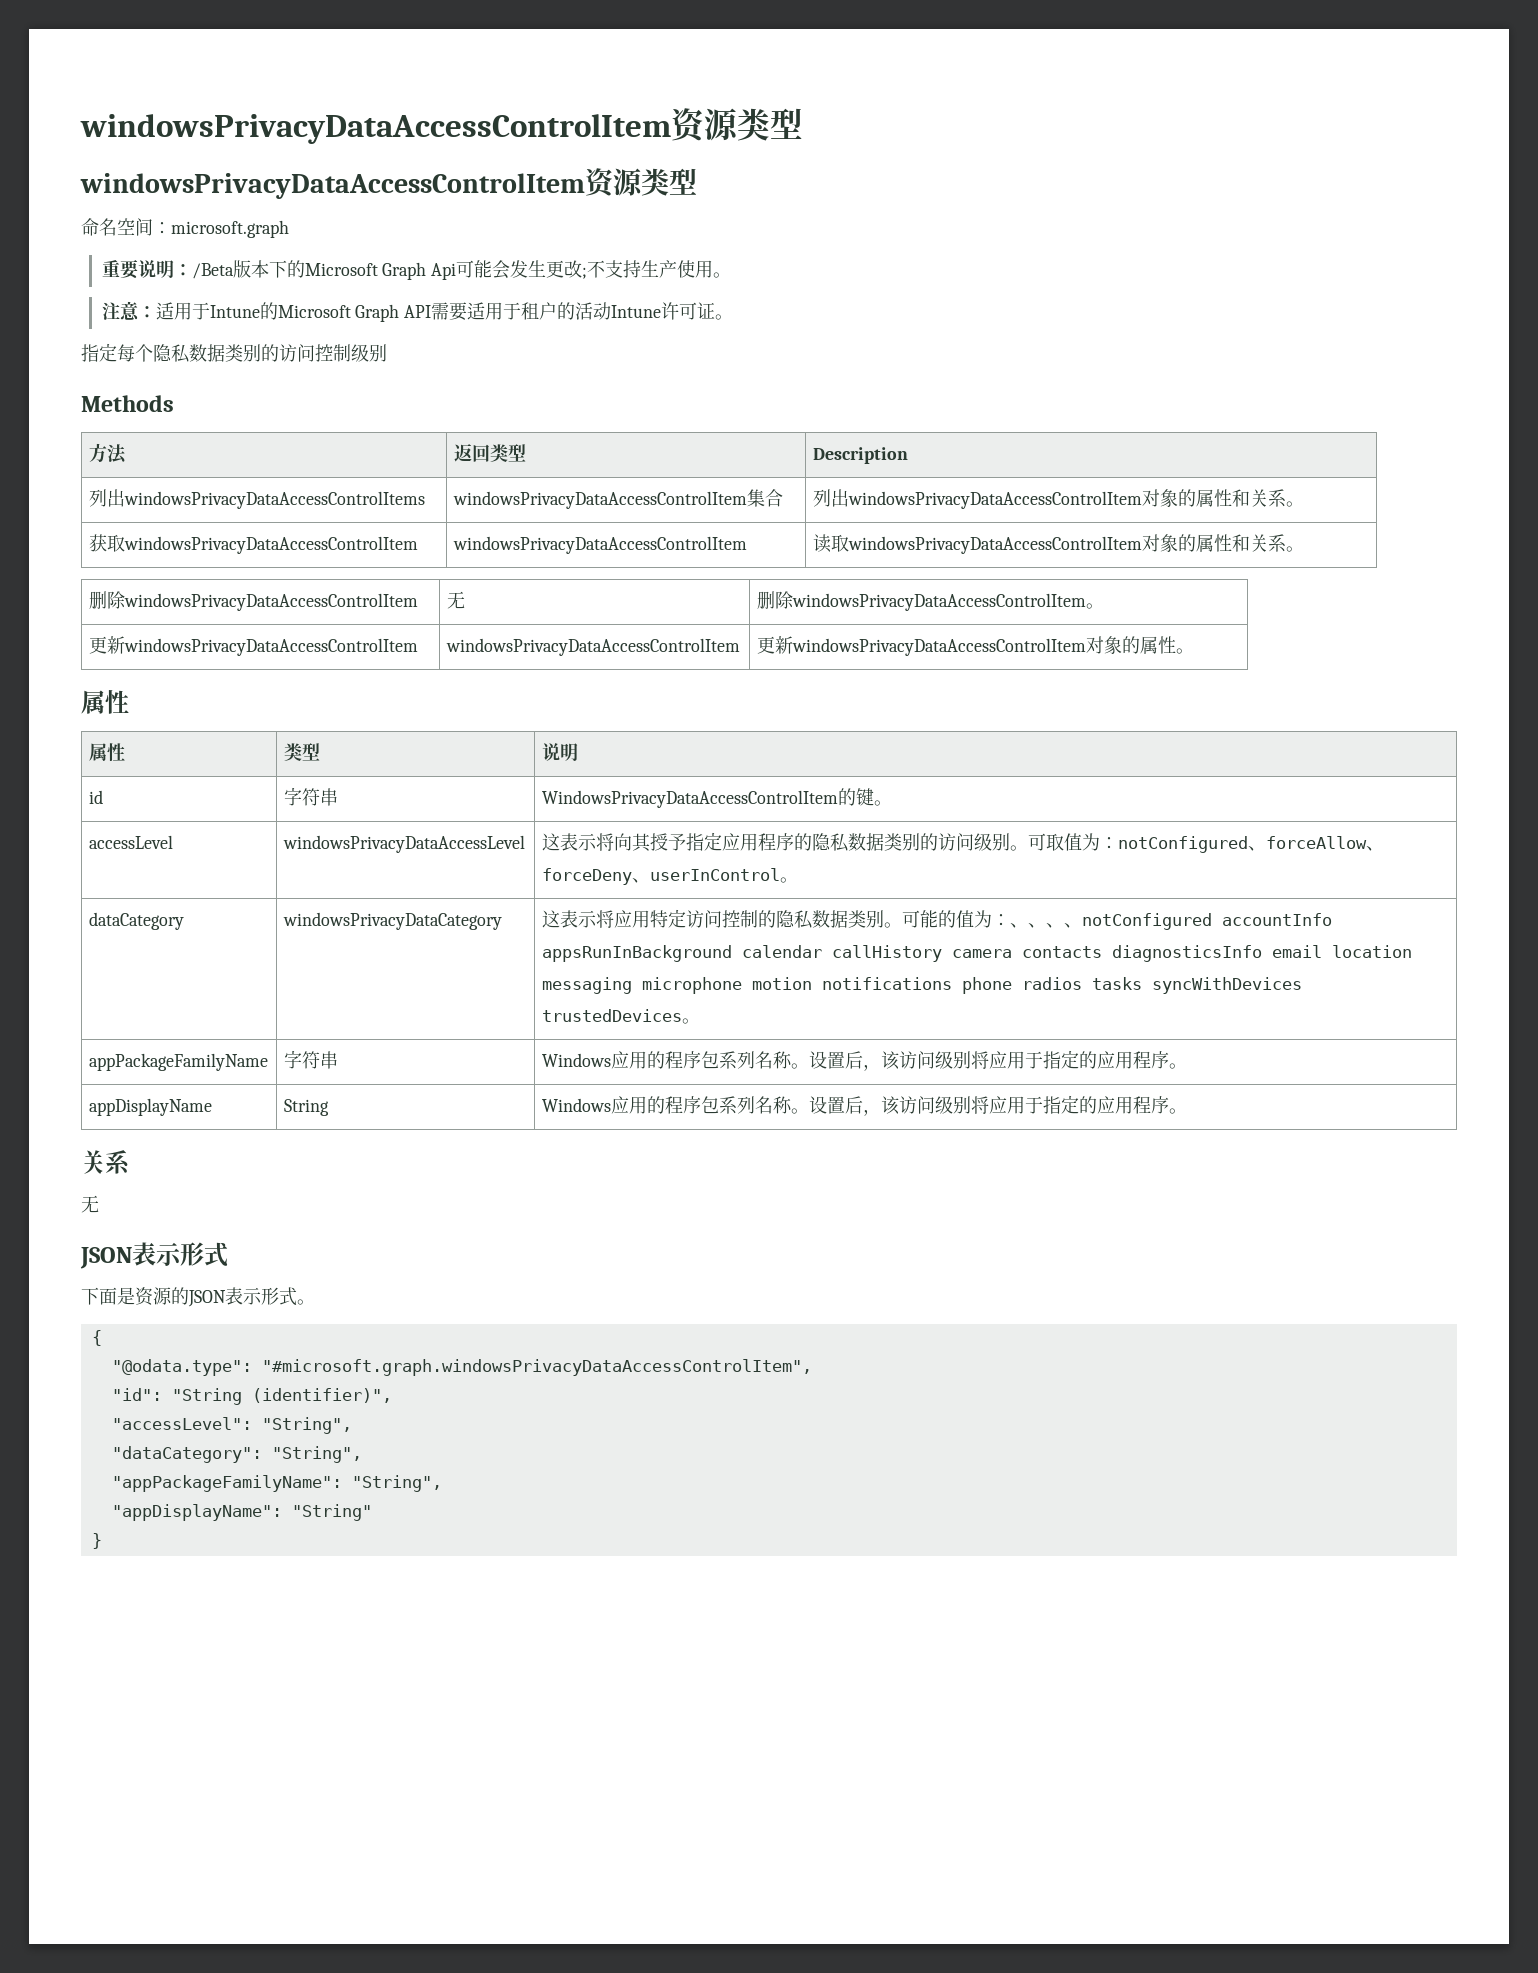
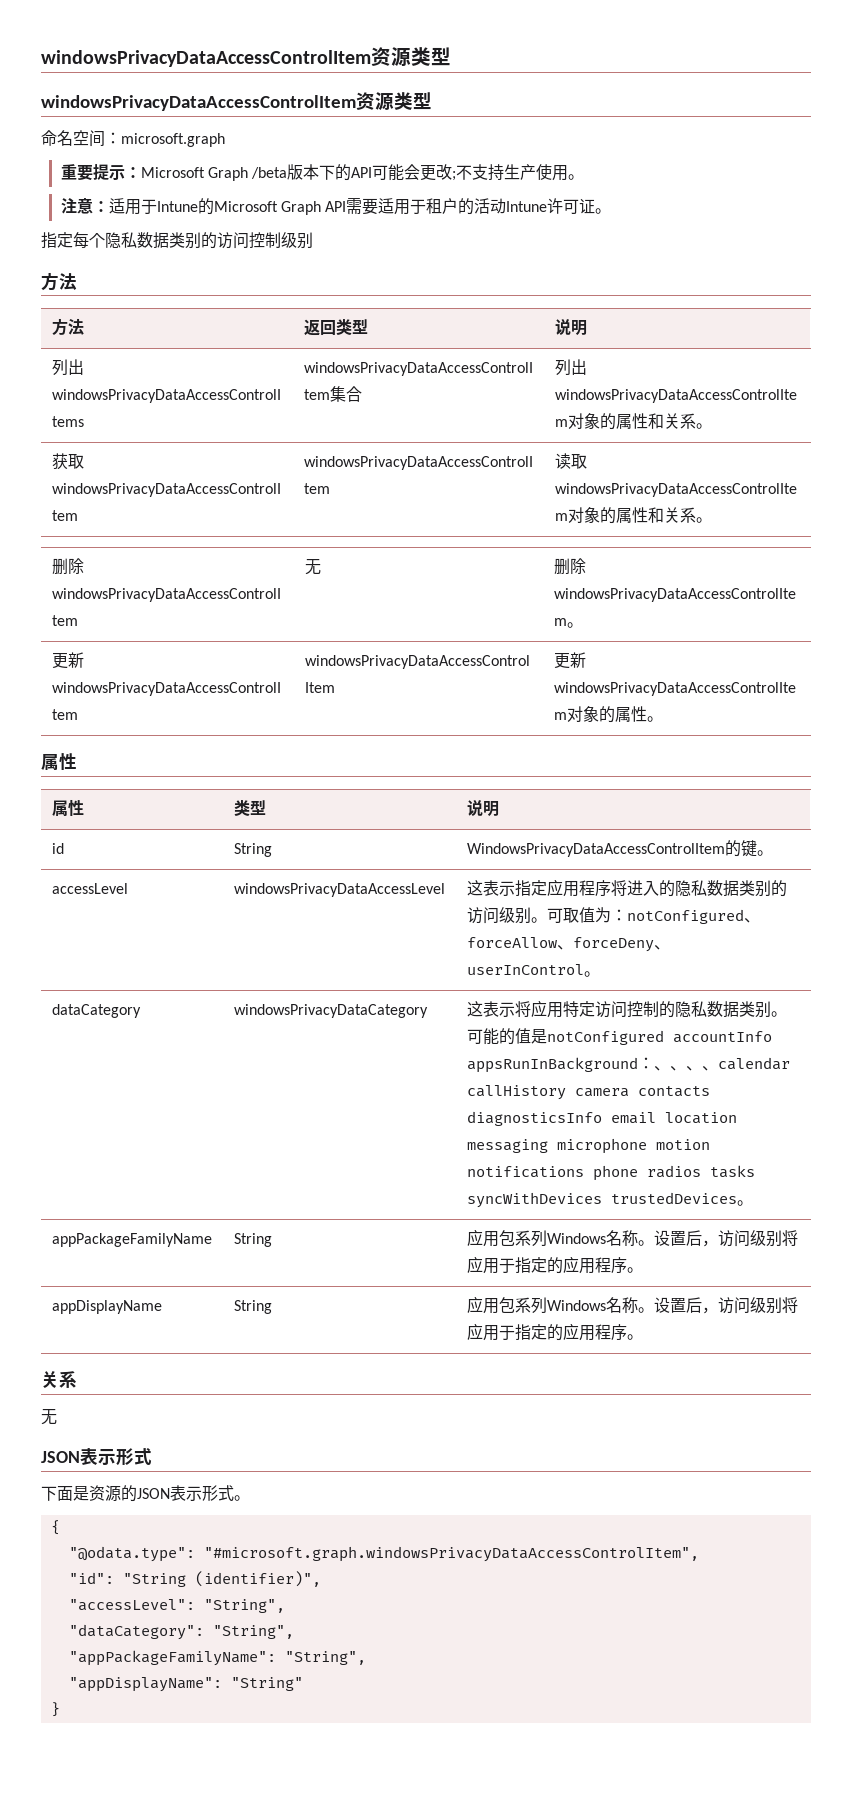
- 重要说明：/Beta版本下的Microsoft Graph Api可能会发生更改;不支持生产使用。
+ 重要提示：Microsoft Graph /beta版本下的API可能会更改;不支持生产使用。
  指定每个隐私数据类别的访问控制级别
- Methods
+ 方法
- 方法 | 返回类型 | Description
+ 方法 | 返回类型 | 说明
- id | 字符串 | WindowsPrivacyDataAccessControlItem的键。
+ id | String | WindowsPrivacyDataAccessControlItem的键。
- accessLevel | windowsPrivacyDataAccessLevel | 这表示将向其授予指定应用程序的隐私数据类别的访问级别。可取值为：notConfigured、forceAllow、forceDeny、userInControl。
+ accessLevel | windowsPrivacyDataAccessLevel | 这表示指定应用程序将进入的隐私数据类别的访问级别。可取值为：notConfigured、forceAllow、forceDeny、userInControl。
- dataCategory | windowsPrivacyDataCategory | 这表示将应用特定访问控制的隐私数据类别。可能的值为：、、、、notConfigured accountInfo appsRunInBackground calendar callHistory camera contacts diagnosticsInfo email location messaging microphone motion notifications phone radios tasks syncWithDevices trustedDevices。
+ dataCategory | windowsPrivacyDataCategory | 这表示将应用特定访问控制的隐私数据类别。可能的值是notConfigured accountInfo appsRunInBackground：、、、、calendar callHistory camera contacts diagnosticsInfo email location messaging microphone motion notifications phone radios tasks syncWithDevices trustedDevices。
- appPackageFamilyName | 字符串 | Windows应用的程序包系列名称。设置后，该访问级别将应用于指定的应用程序。
+ appPackageFamilyName | String | 应用包系列Windows名称。设置后，访问级别将应用于指定的应用程序。
- appDisplayName | String | Windows应用的程序包系列名称。设置后，该访问级别将应用于指定的应用程序。
+ appDisplayName | String | 应用包系列Windows名称。设置后，访问级别将应用于指定的应用程序。

